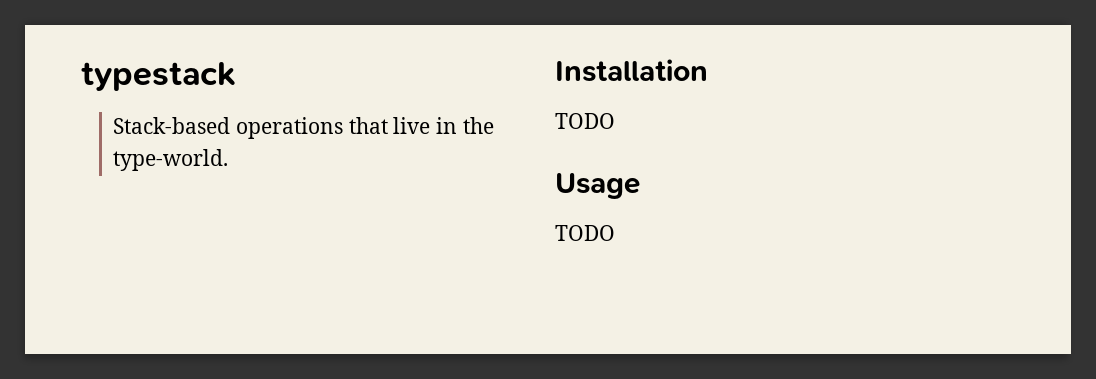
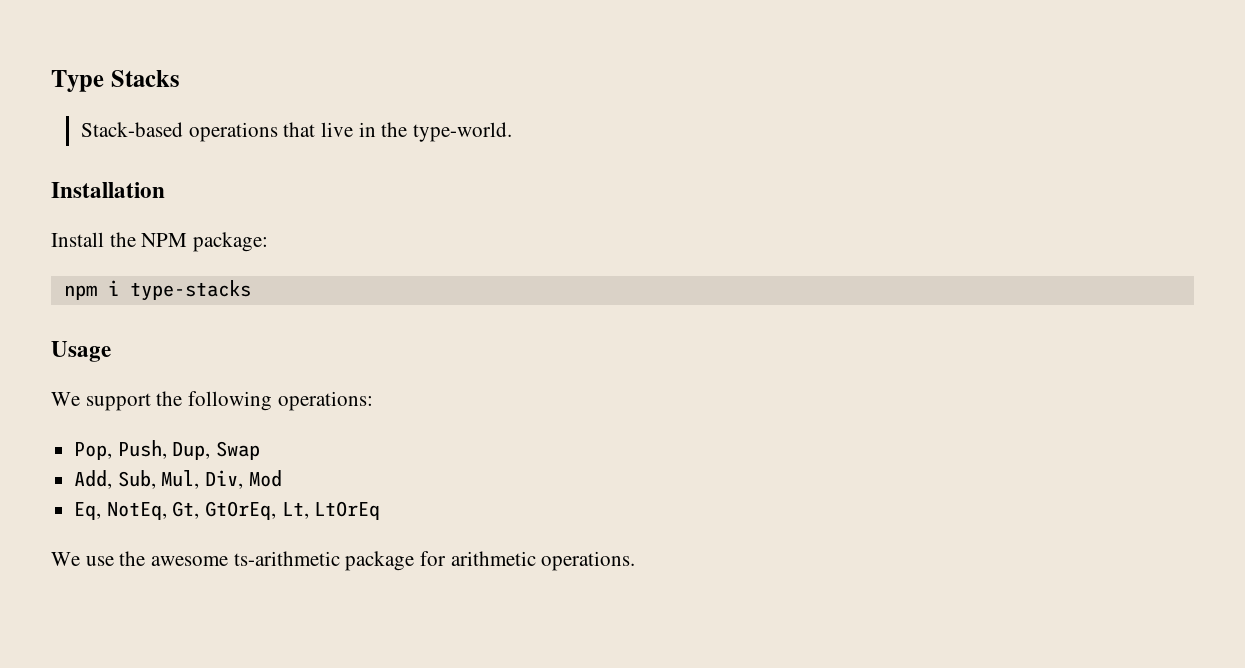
- typestack
+ Type Stacks
  Installation
- TODO
+ Install the NPM package:
+ npm i type-stacks
  Usage
- TODO
+ We support the following operations:
+ Pop, Push, Dup, Swap
+ Add, Sub, Mul, Div, Mod
+ Eq, NotEq, Gt, GtOrEq, Lt, LtOrEq
+ We use the awesome ts-arithmetic package for arithmetic operations.

